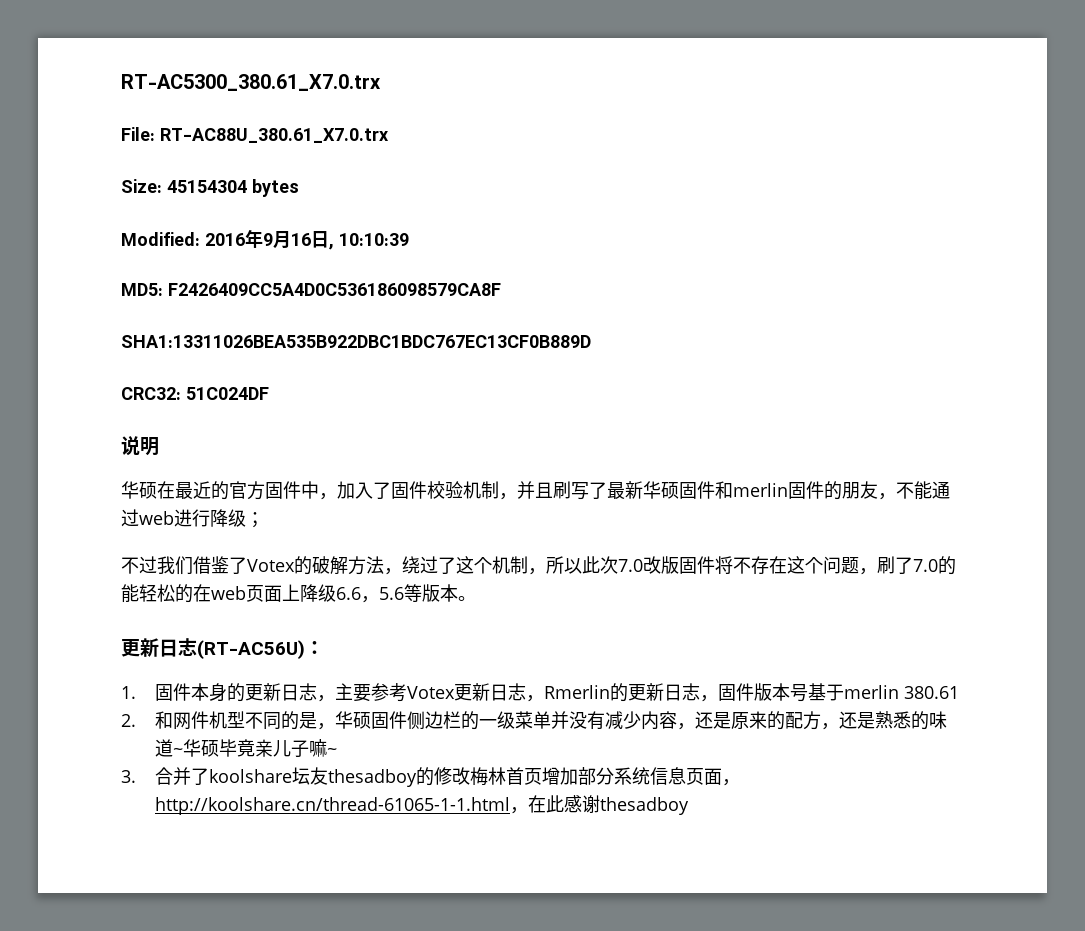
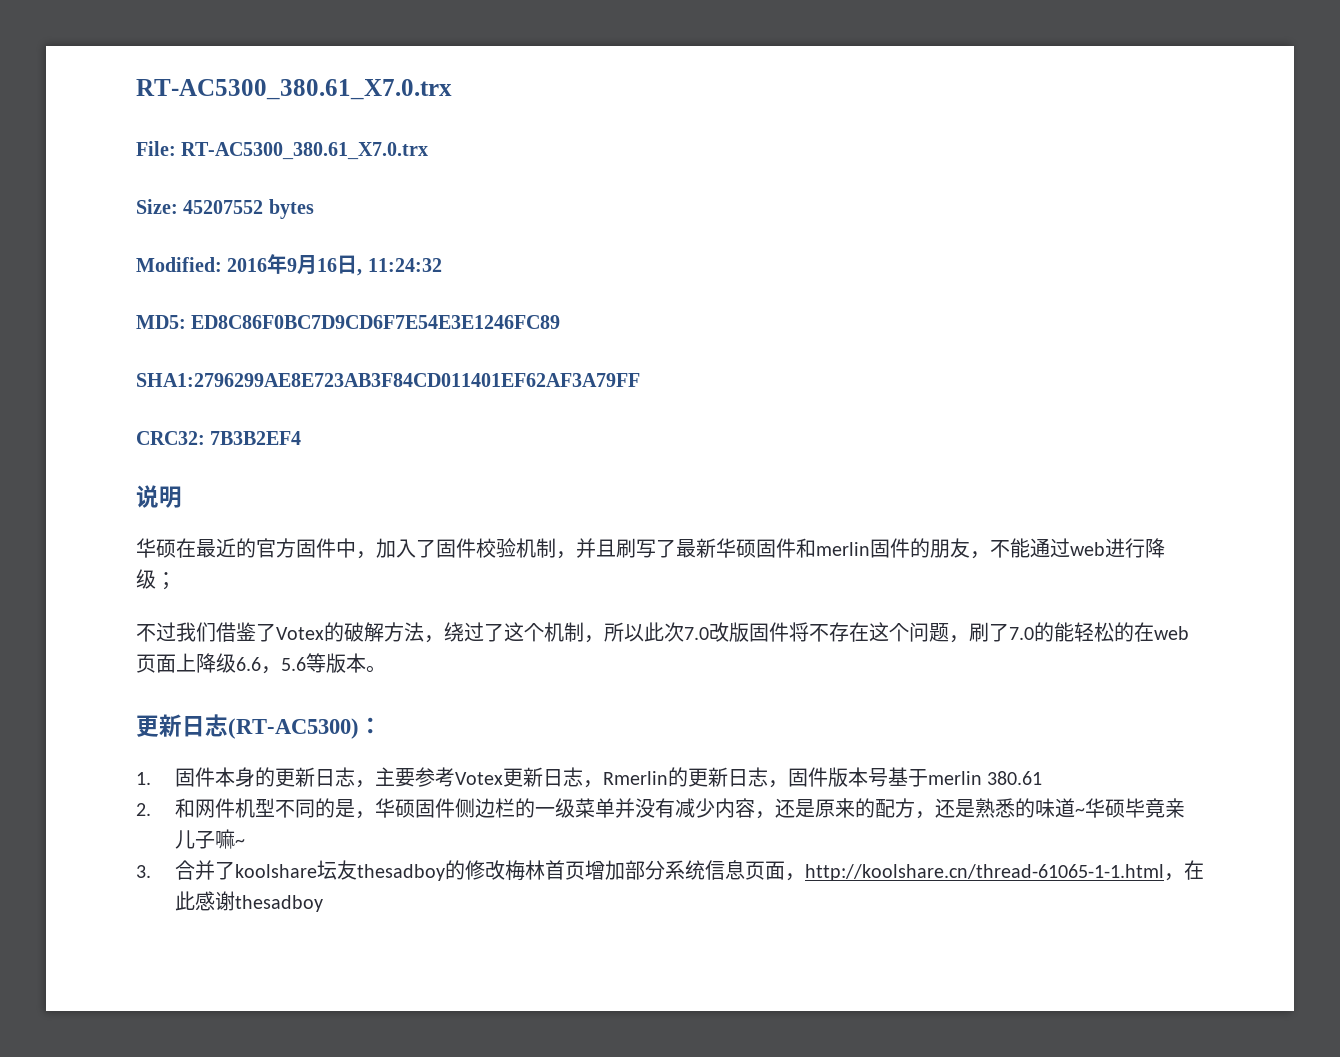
- File: RT-AC88U_380.61_X7.0.trx
+ File: RT-AC5300_380.61_X7.0.trx
- Size: 45154304 bytes
+ Size: 45207552 bytes
- Modified: 2016年9月16日, 10:10:39
+ Modified: 2016年9月16日, 11:24:32
- MD5: F2426409CC5A4D0C536186098579CA8F
- SHA1:13311026BEA535B922DBC1BDC767EC13CF0B889D
+ MD5: ED8C86F0BC7D9CD6F7E54E3E1246FC89
+ SHA1:2796299AE8E723AB3F84CD011401EF62AF3A79FF
- CRC32: 51C024DF
+ CRC32: 7B3B2EF4
- 更新日志(RT-AC56U)：
+ 更新日志(RT-AC5300)：

